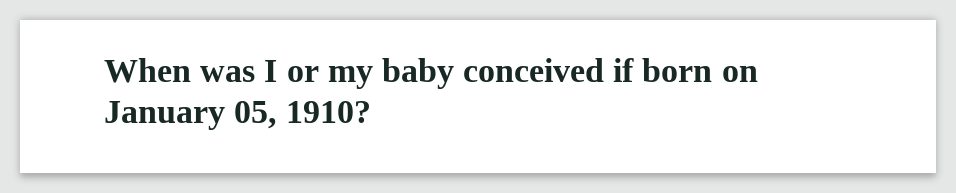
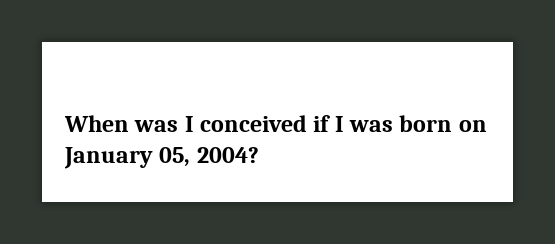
- When was I or my baby conceived if born on January 05, 1910?
+ When was I conceived if I was born on January 05, 2004?

